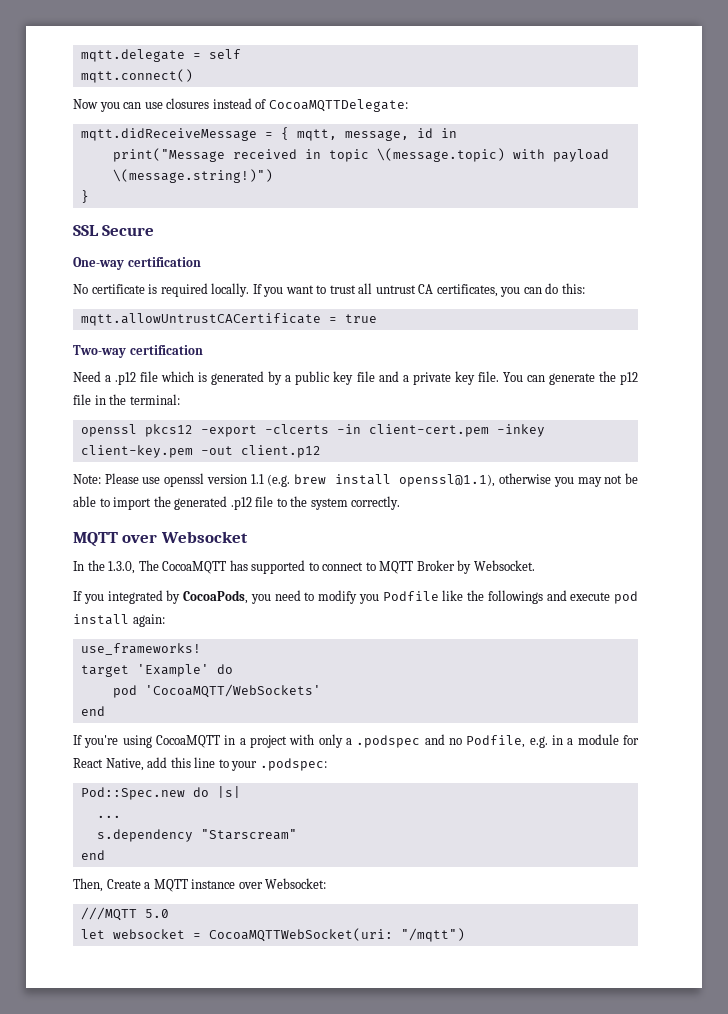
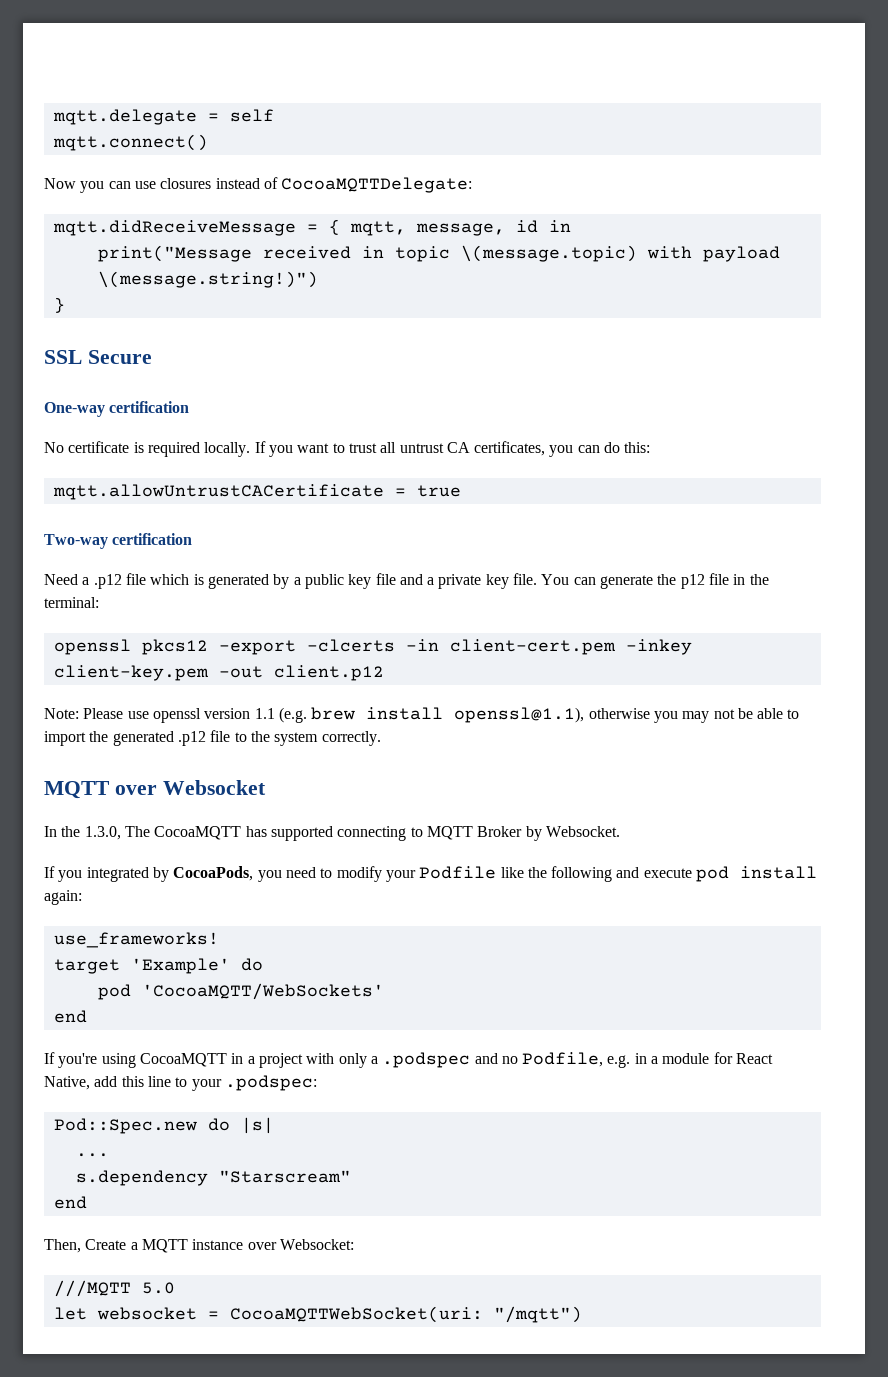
- In the 1.3.0, The CocoaMQTT has supported to connect to MQTT Broker by Websocket.
+ In the 1.3.0, The CocoaMQTT has supported connecting to MQTT Broker by Websocket.
- If you integrated by CocoaPods, you need to modify you Podfile like the followings and execute pod install again:
+ If you integrated by CocoaPods, you need to modify your Podfile like the following and execute pod install again:

